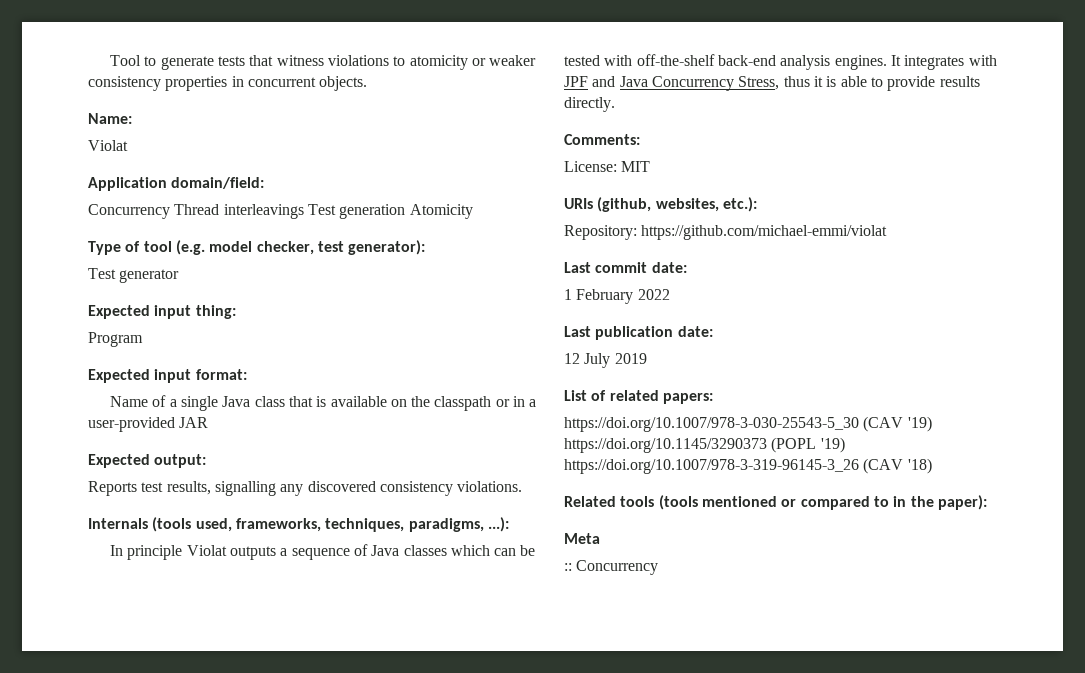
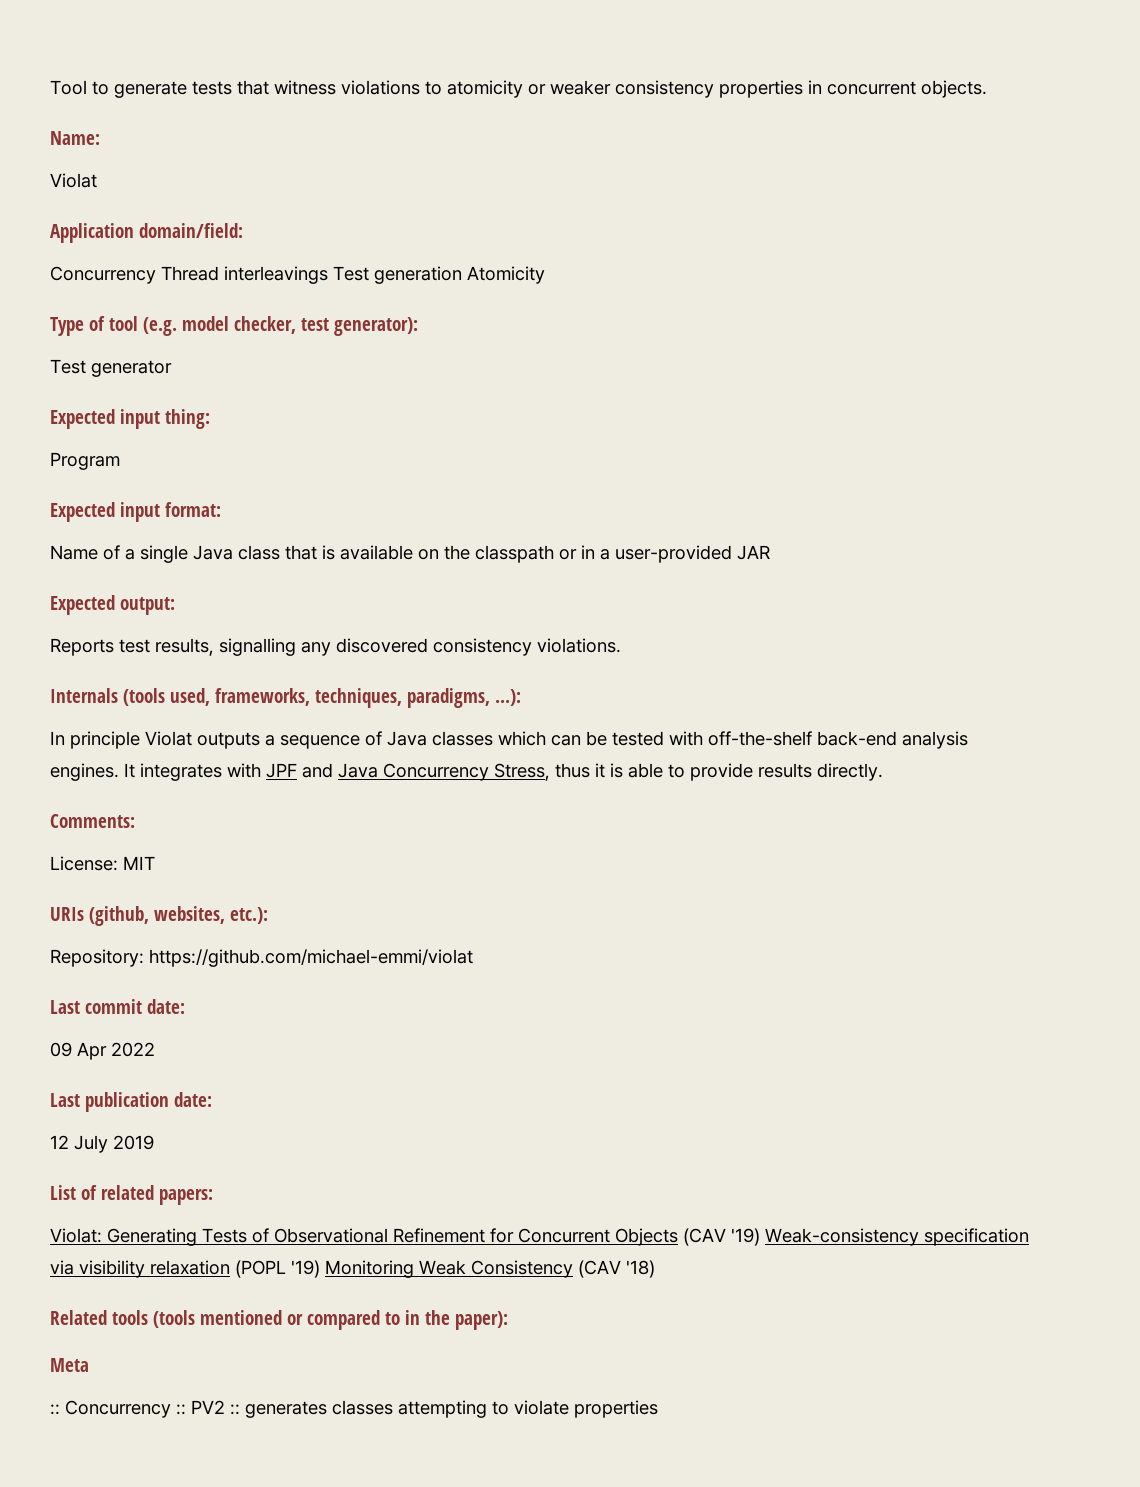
- 1 February 2022
+ 09 Apr 2022
- https://doi.org/10.1007/978-3-030-25543-5_30 (CAV '19) https://doi.org/10.1145/3290373 (POPL '19) https://doi.org/10.1007/978-3-319-96145-3_26 (CAV '18)
+ Violat: Generating Tests of Observational Refinement for Concurrent Objects (CAV '19) Weak-consistency specification via visibility relaxation (POPL '19) Monitoring Weak Consistency (CAV '18)
- :: Concurrency
+ :: Concurrency :: PV2 :: generates classes attempting to violate properties

